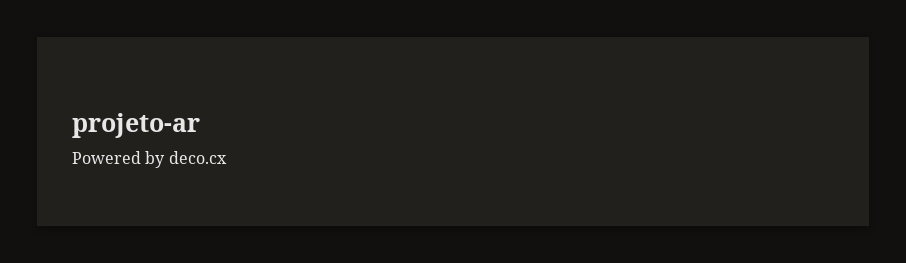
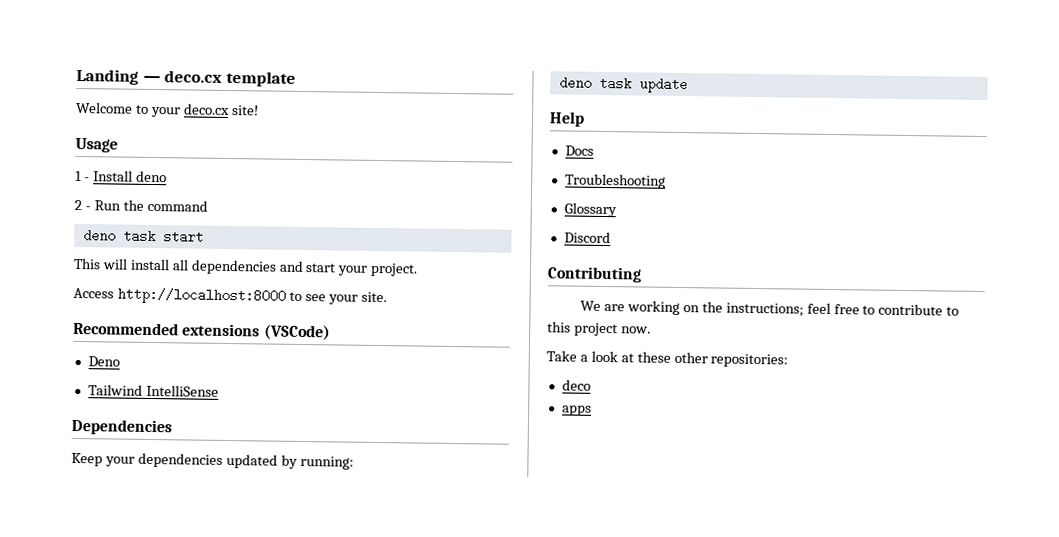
- projeto-ar
- Powered by deco.cx
+ Landing — deco.cx template
+ Welcome to your deco.cx site!
+ Usage
+ 1 - Install deno
+ 2 - Run the command
+ deno task start
+ This will install all dependencies and start your project.
+ Access http://localhost:8000 to see your site.
+ Recommended extensions (VSCode)
+ Deno
+ Tailwind IntelliSense
+ Dependencies
+ Keep your dependencies updated by running:
+ deno task update
+ Help
+ Docs
+ Troubleshooting
+ Glossary
+ Discord
+ Contributing
+ We are working on the instructions; feel free to contribute to this project now.
+ Take a look at these other repositories:
+ deco
+ apps

